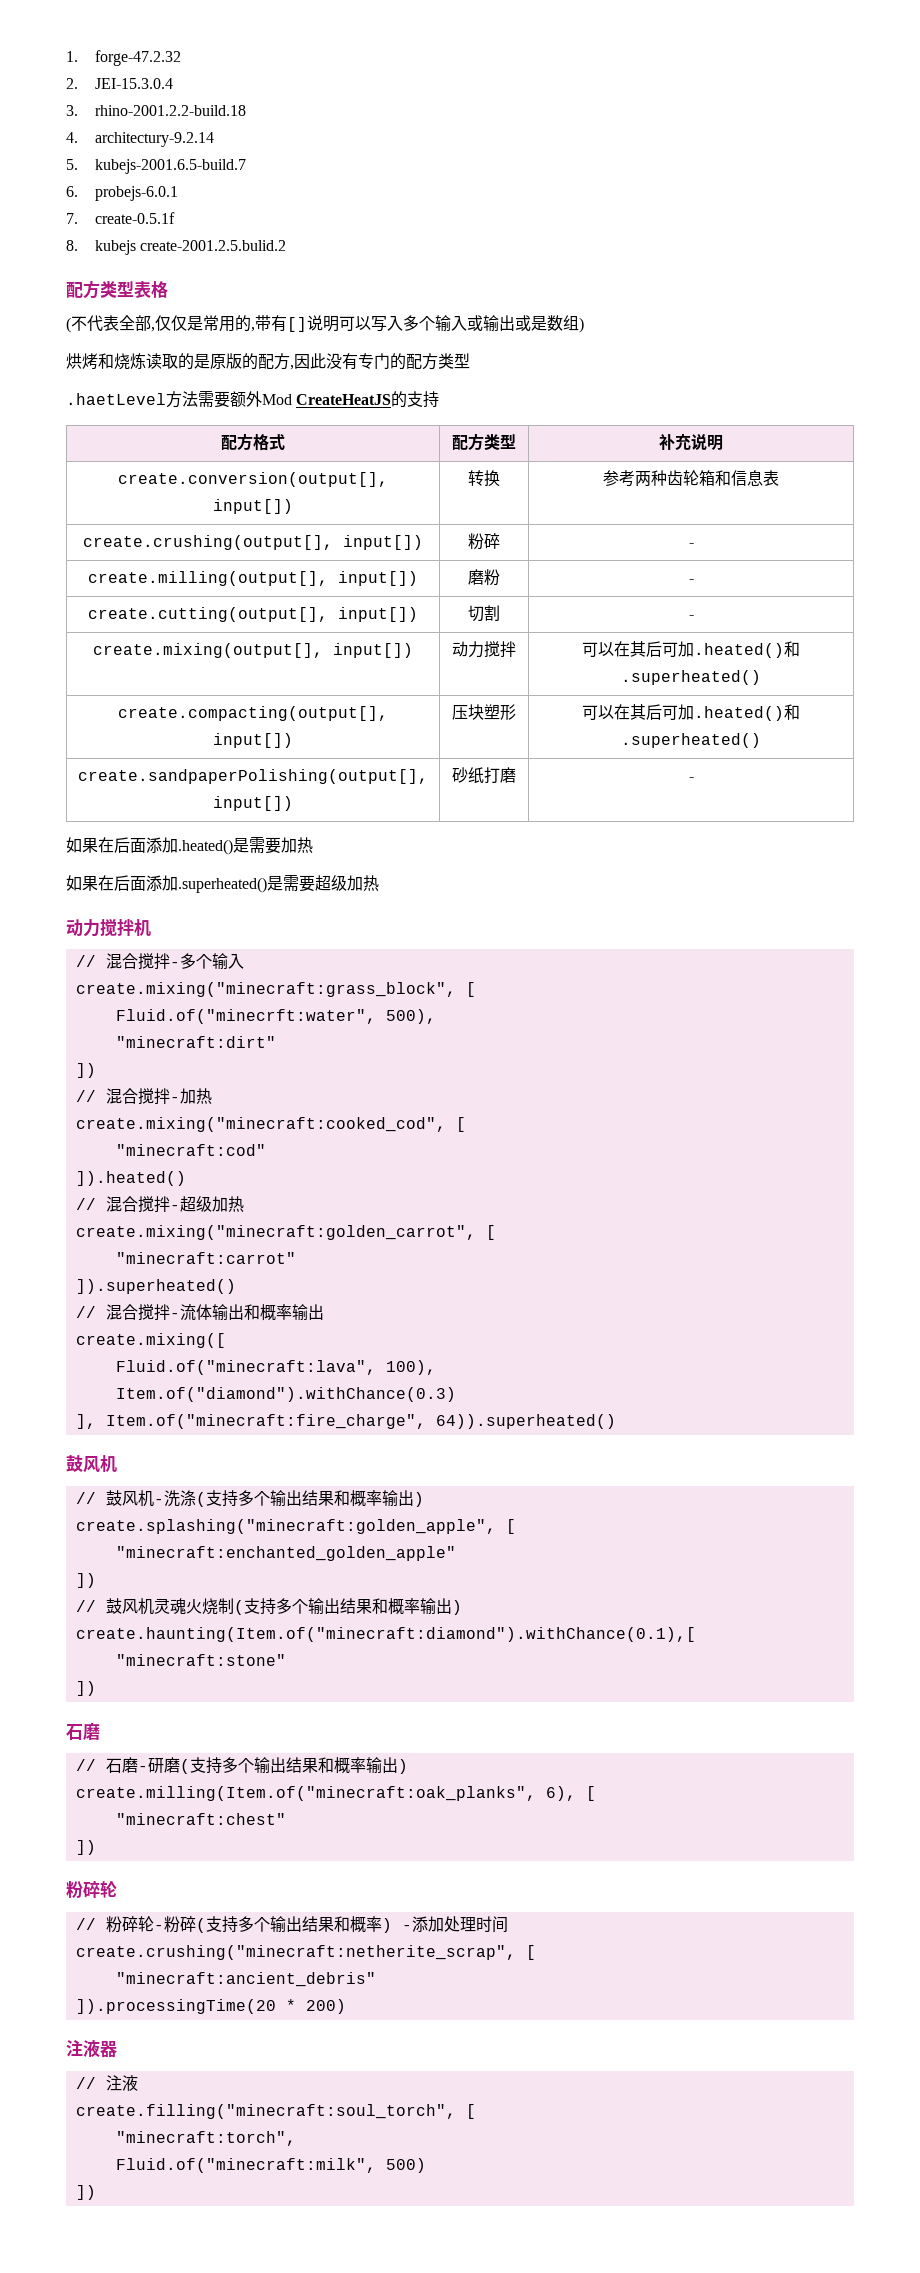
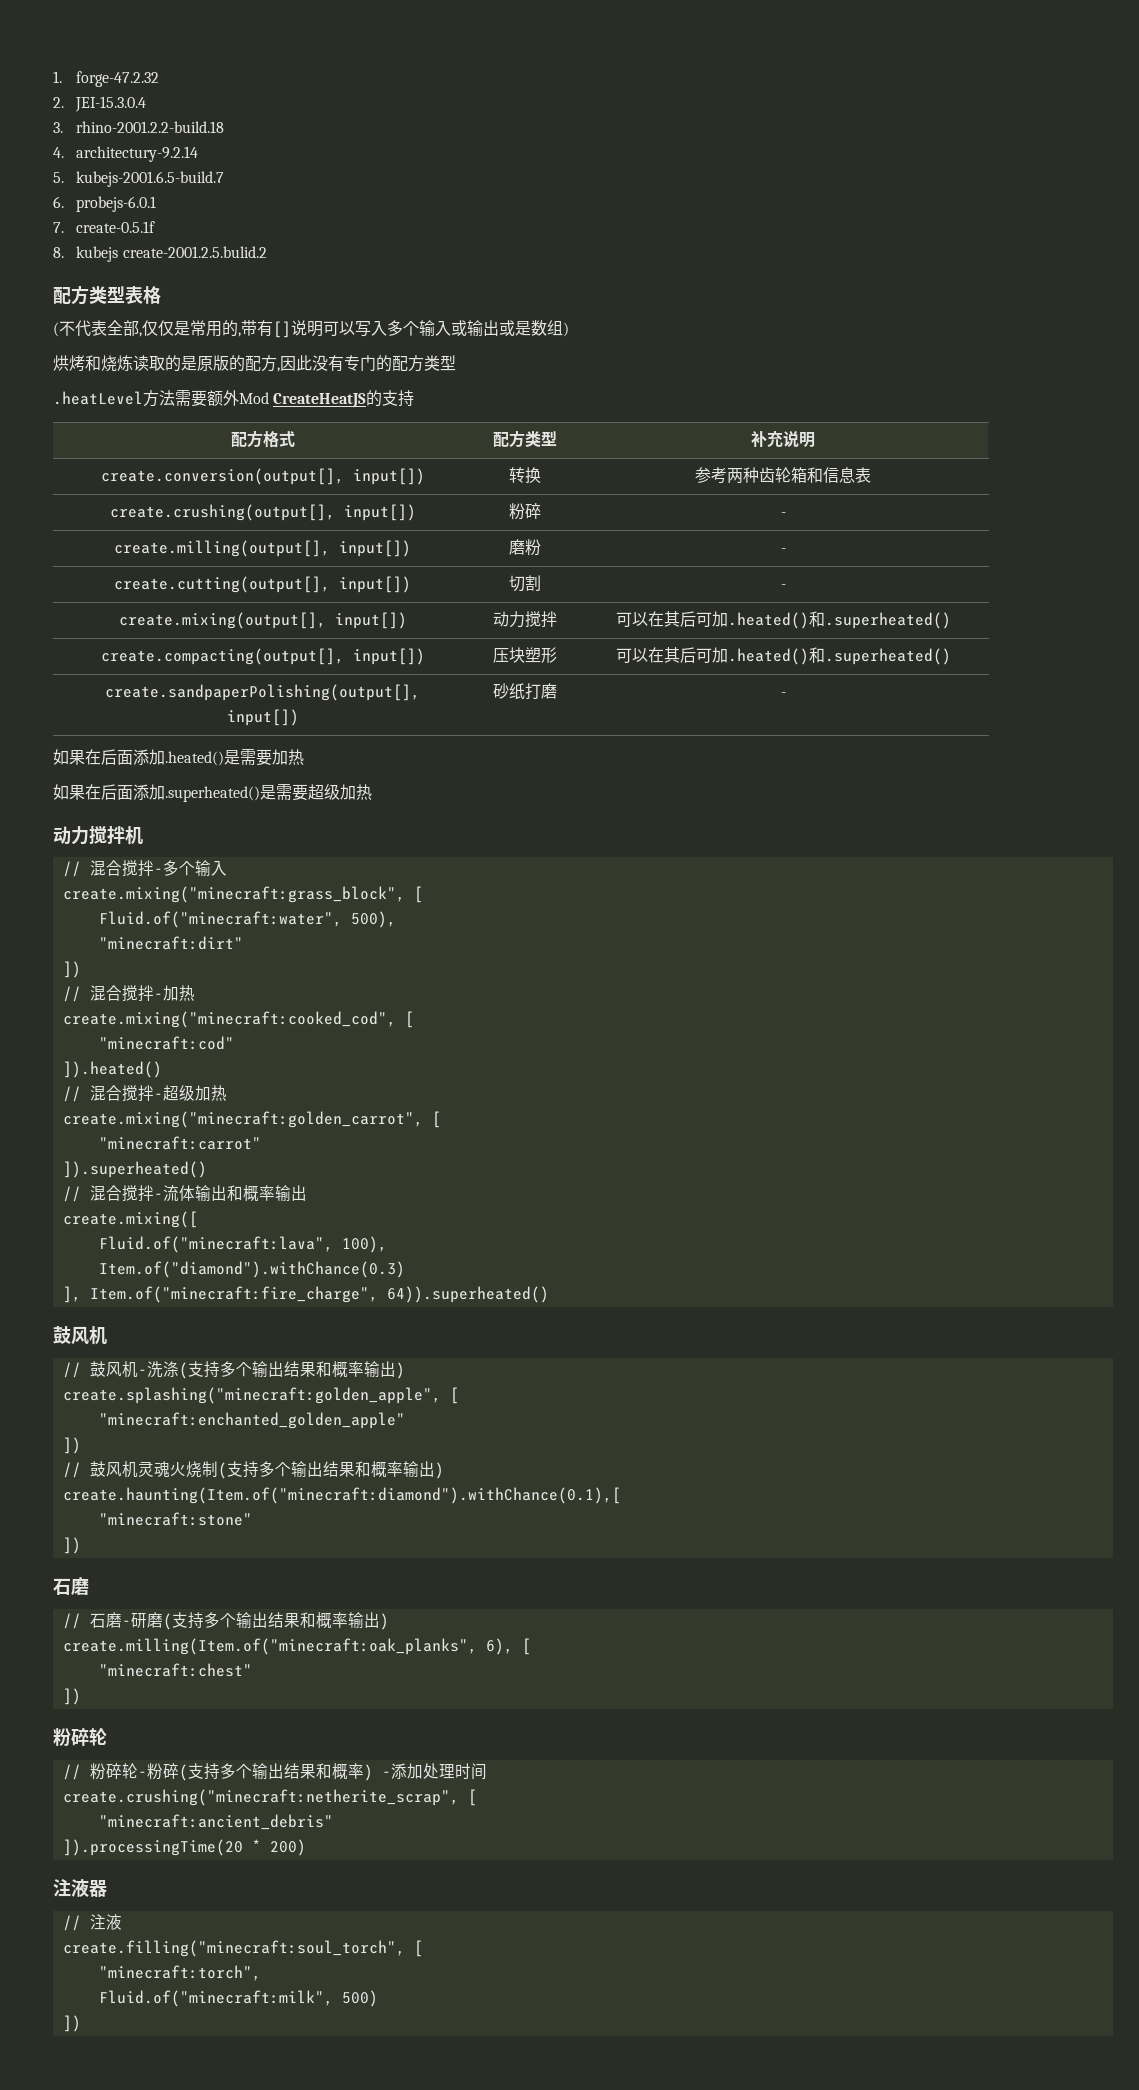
- .haetLevel方法需要额外Mod CreateHeatJS的支持
+ .heatLevel方法需要额外Mod CreateHeatJS的支持
- Fluid.of("minecrft:water", 500),
+ Fluid.of("minecraft:water", 500),

